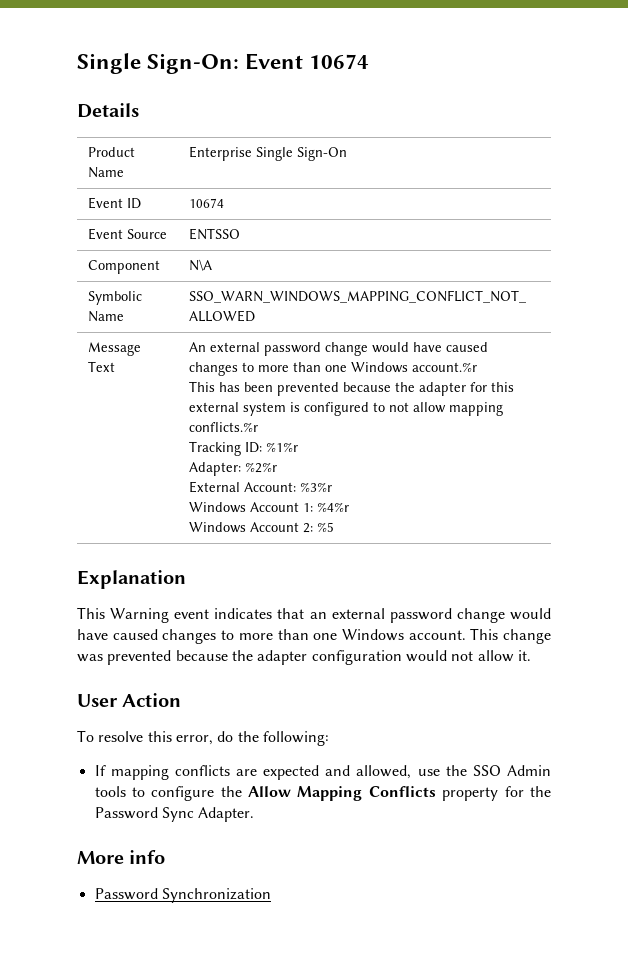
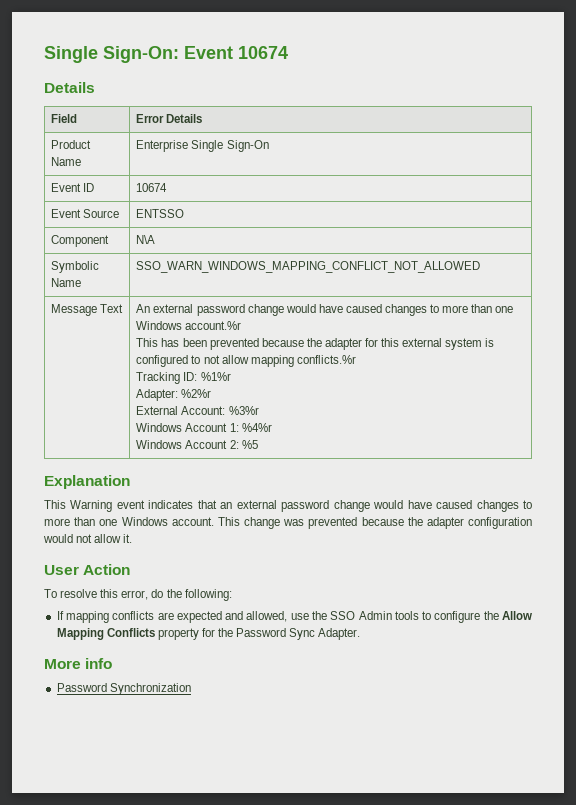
+ Field | Error Details

